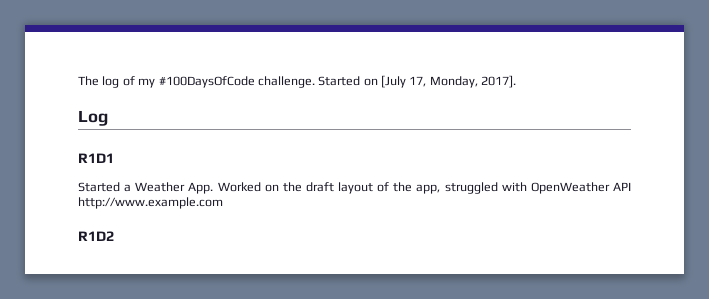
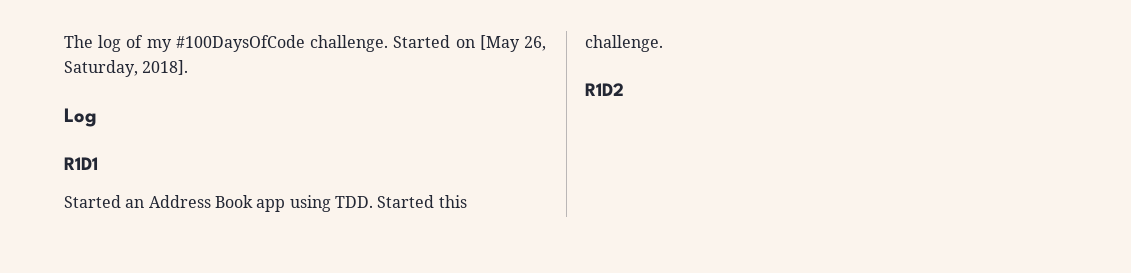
- Started on [July 17, Monday, 2017].
+ Started on [May 26, Saturday, 2018].
- Started a Weather App. Worked on the draft layout of the app, struggled with OpenWeather API http://www.example.com
+ Started an Address Book app using TDD. Started this challenge.

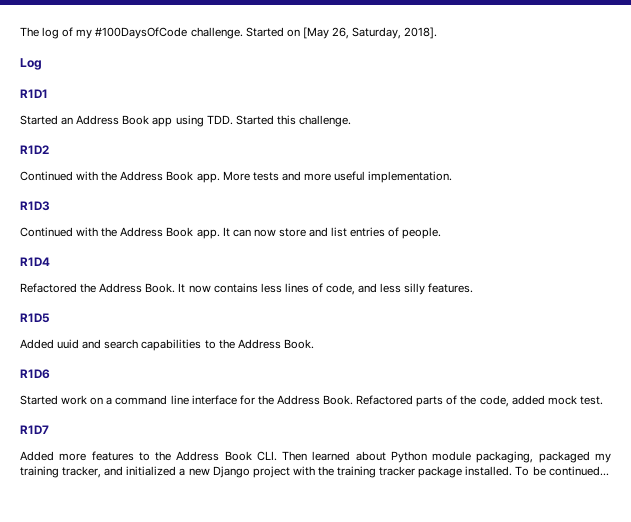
+ Continued with the Address Book app. More tests and more useful implementation.
+ R1D3
+ Continued with the Address Book app. It can now store and list entries of people.
+ R1D4
+ Refactored the Address Book. It now contains less lines of code, and less silly features.
+ R1D5
+ Added uuid and search capabilities to the Address Book.
+ R1D6
+ Started work on a command line interface for the Address Book. Refactored parts of the code, added mock test.
+ R1D7
+ Added more features to the Address Book CLI. Then learned about Python module packaging, packaged my training tracker, and initialized a new Django project with the training tracker package installed. To be continued...

